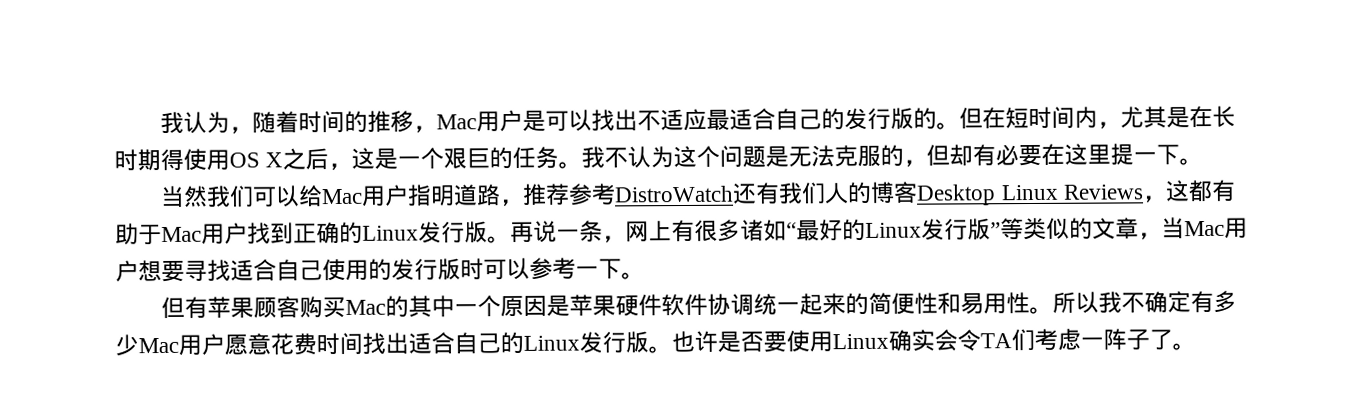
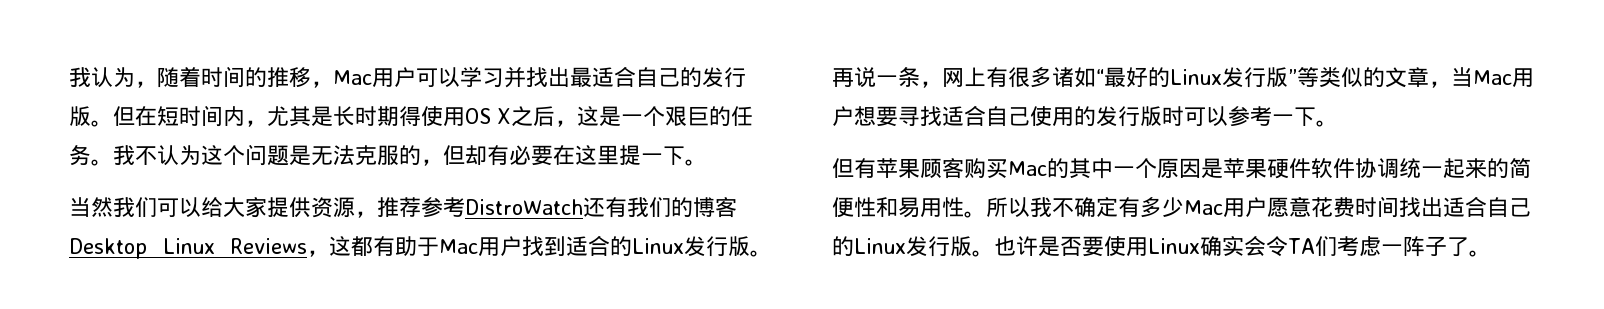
- 我认为，随着时间的推移，Mac用户是可以找出不适应最适合自己的发行版的。
+ 我认为，随着时间的推移，Mac用户可以学习并找出最适合自己的发行版。
- 但在短时间内，尤其是在长时期得使用OS X之后，这是一个艰巨的任务。
+ 但在短时间内，尤其是长时期得使用OS X之后，这是一个艰巨的任务。
- 当然我们可以给Mac用户指明道路，推荐参考DistroWatch还有我们人的博客Desktop Linux Reviews，这都有助于Mac用户找到正确的Linux发行版。
+ 当然我们可以给大家提供资源，推荐参考DistroWatch还有我们的博客Desktop Linux Reviews，这都有助于Mac用户找到适合的Linux发行版。

